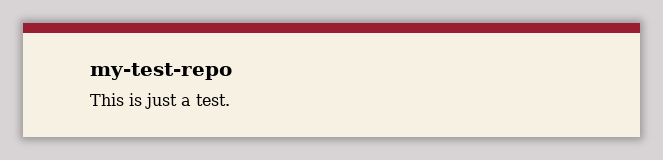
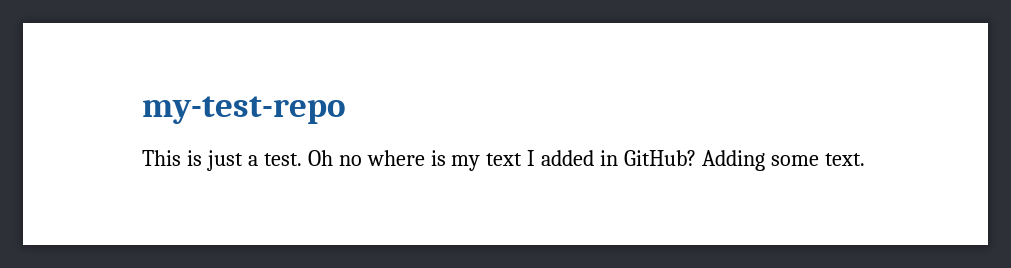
+ Oh no where is my text I added in GitHub? Adding some text.

